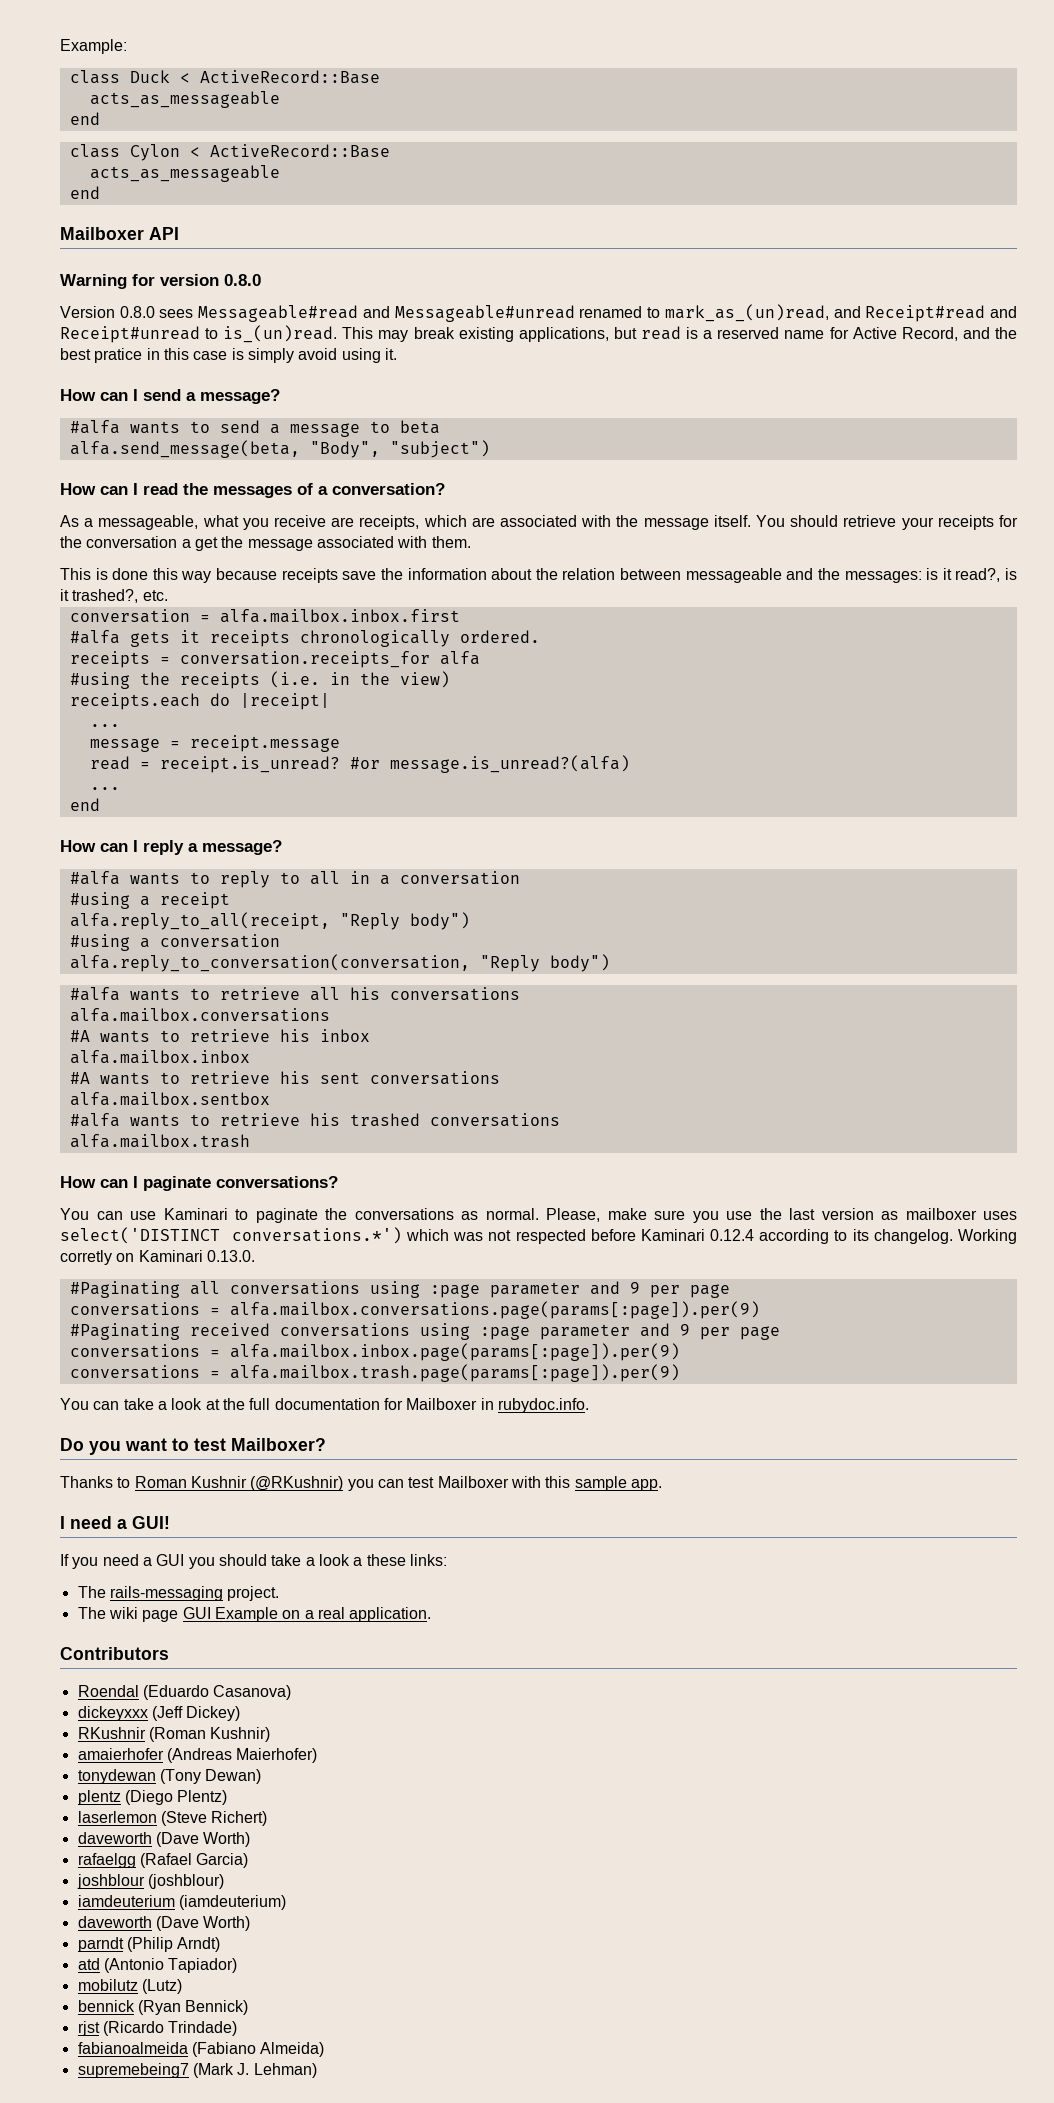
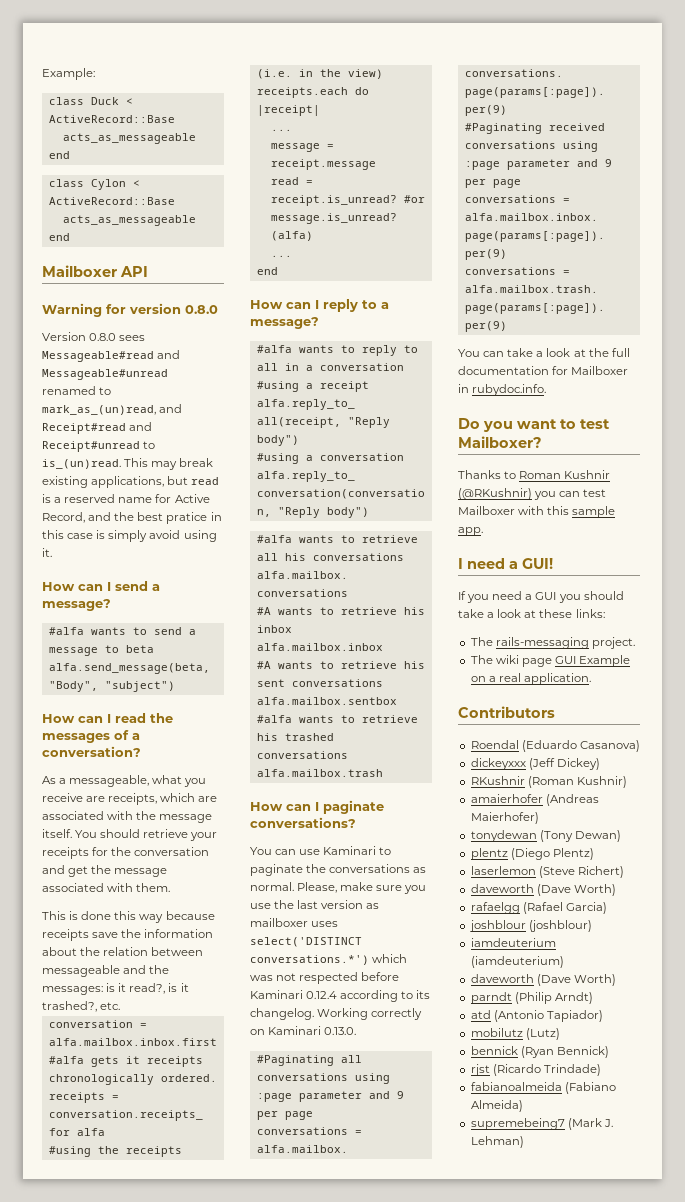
- You should retrieve your receipts for the conversation a get the message associated with them.
+ You should retrieve your receipts for the conversation and get the message associated with them.
- How can I reply a message?
+ How can I reply to a message?
- Working corretly on Kaminari 0.13.0.
+ Working correctly on Kaminari 0.13.0.
- If you need a GUI you should take a look a these links:
+ If you need a GUI you should take a look at these links:

